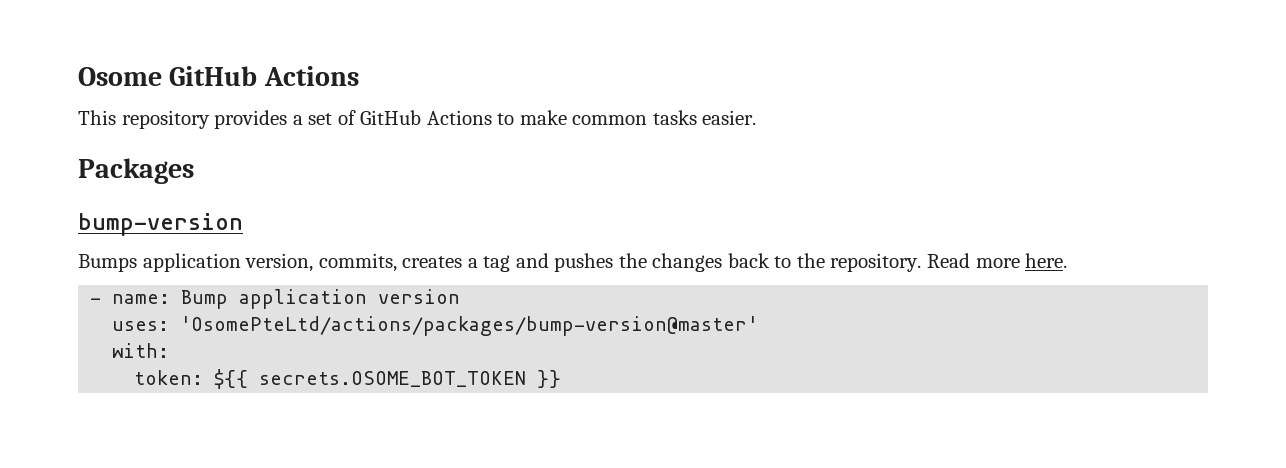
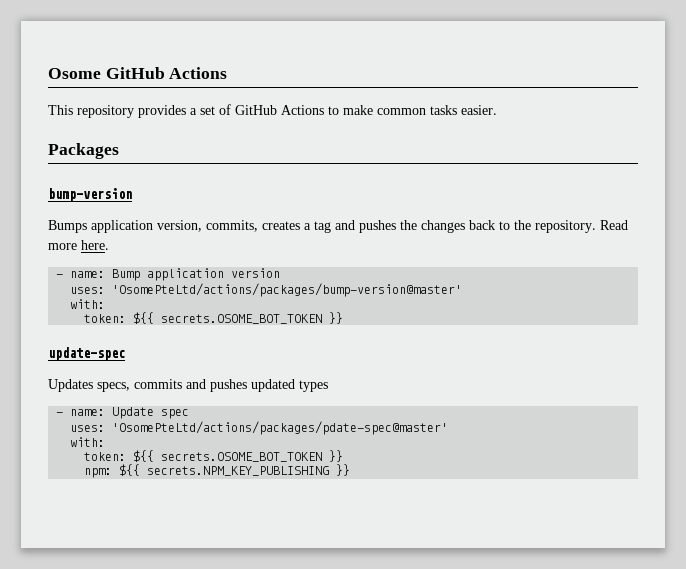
+ update-spec
+ Updates specs, commits and pushes updated types
+ - name: Update spec
+ uses: 'OsomePteLtd/actions/packages/pdate-spec@master'
+ with:
+ token: ${{ secrets.OSOME_BOT_TOKEN }}
+ npm: ${{ secrets.NPM_KEY_PUBLISHING }}

